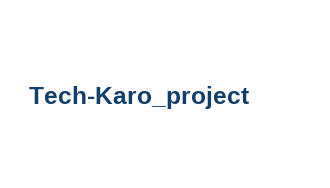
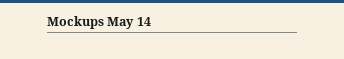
- Tech-Karo_project
+ Mockups May 14

